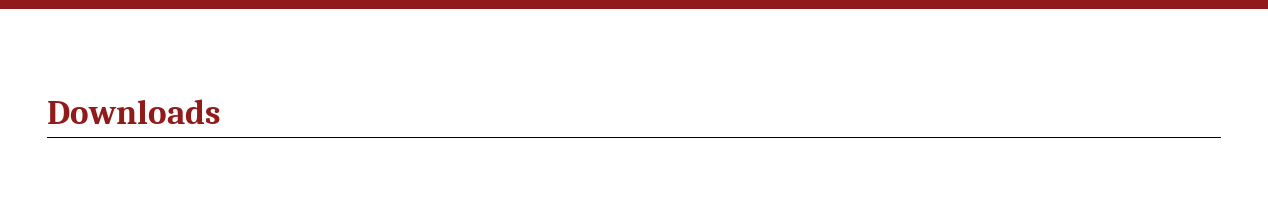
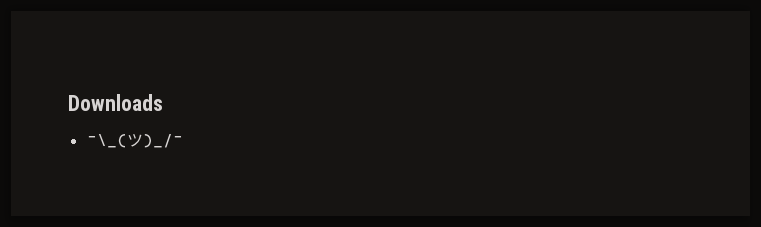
+ ¯\_(ツ)_/¯

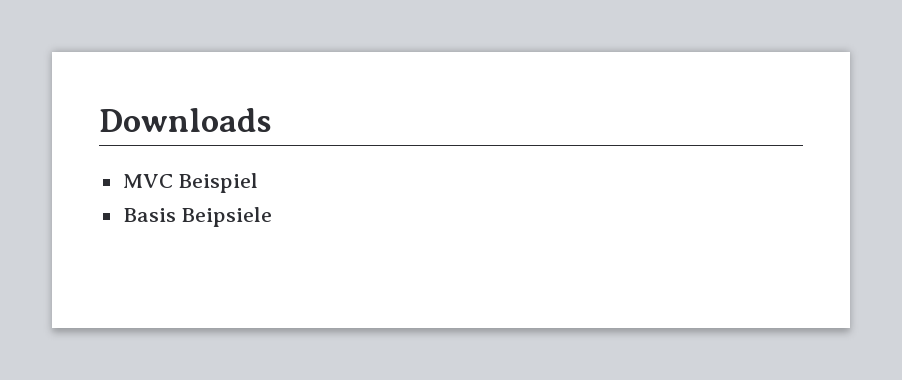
- ¯\_(ツ)_/¯
+ MVC Beispiel
+ Basis Beipsiele

